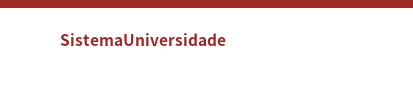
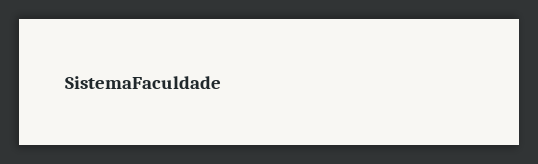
- SistemaUniversidade
+ SistemaFaculdade

